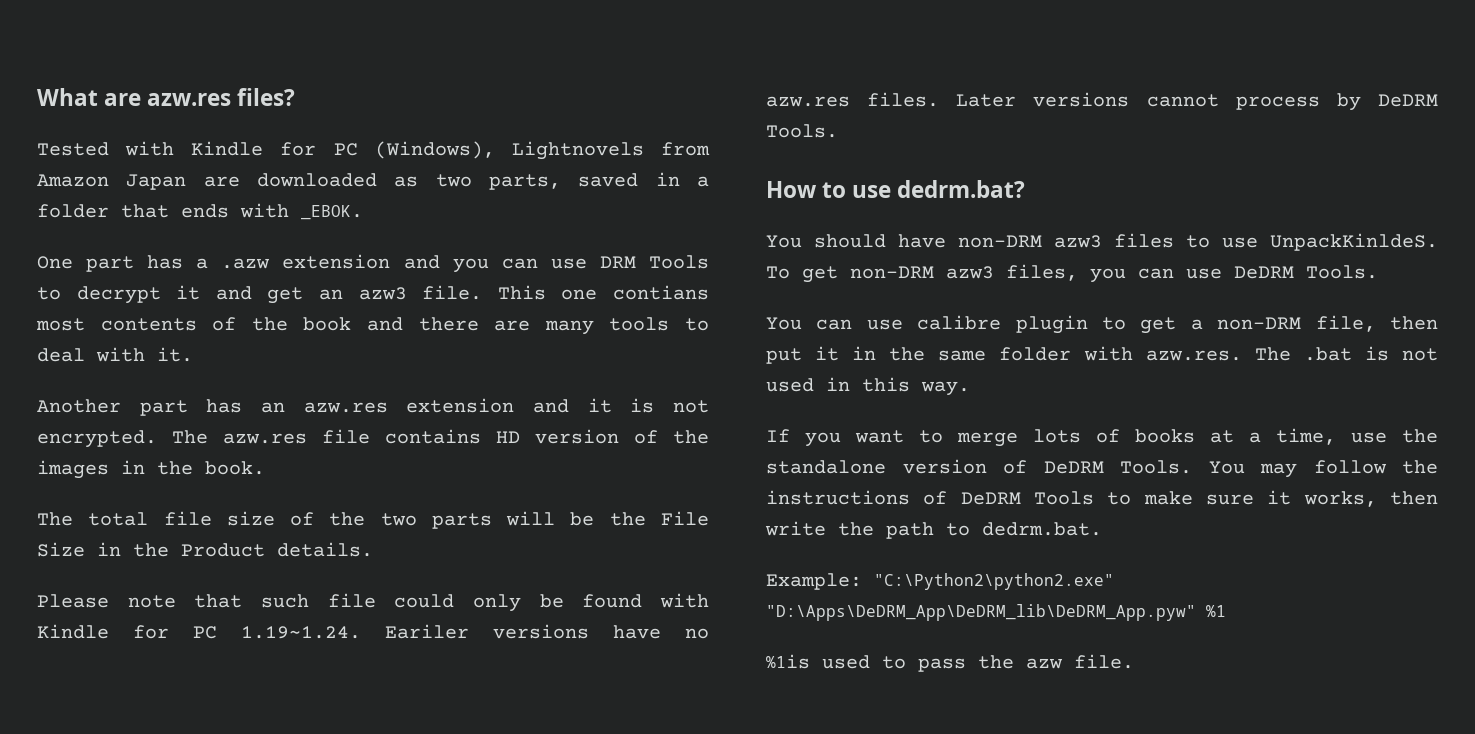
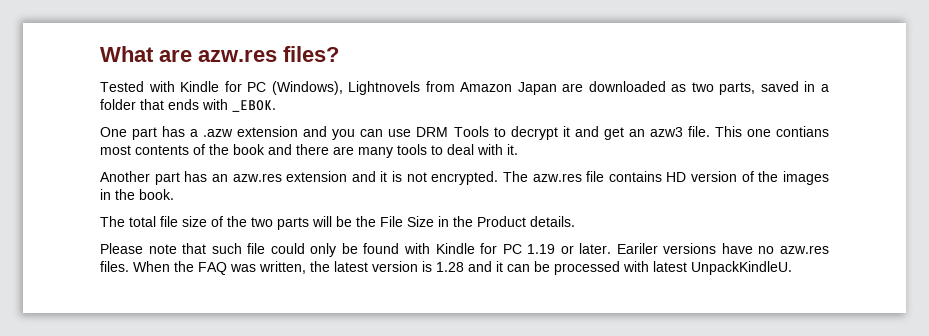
- Please note that such file could only be found with Kindle for PC 1.19~1.24. Eariler versions have no azw.res files.
+ Please note that such file could only be found with Kindle for PC 1.19 or later. Eariler versions have no azw.res files.
- Later versions cannot process by DeDRM Tools.
- How to use dedrm.bat?
- You should have non-DRM azw3 files to use UnpackKinldeS. To get non-DRM azw3 files, you can use DeDRM Tools.
- You can use calibre plugin to get a non-DRM file, then put it in the same folder with azw.res. The .bat is not used in this way.
- If you want to merge lots of books at a time, use the standalone version of DeDRM Tools. You may follow the instructions of DeDRM Tools to make sure it works, then write the path to dedrm.bat.
- Example: "C:\Python2\python2.exe" "D:\Apps\DeDRM_App\DeDRM_lib\DeDRM_App.pyw" %1
- %1is used to pass the azw file.
+ When the FAQ was written, the latest version is 1.28 and it can be processed with latest UnpackKindleU.

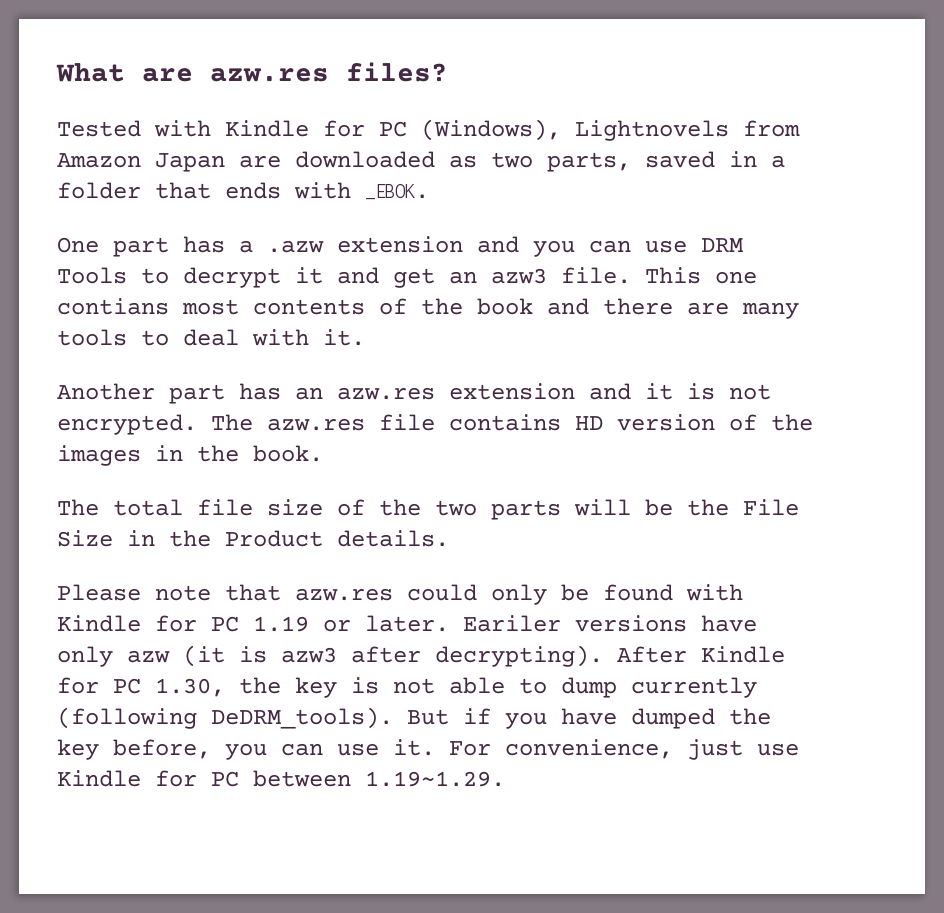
- Please note that such file could only be found with Kindle for PC 1.19 or later.
+ Please note that azw.res could only be found with Kindle for PC 1.19 or later.
- Eariler versions have no azw.res files. When the FAQ was written, the latest version is 1.28 and it can be processed with latest UnpackKindleU.
+ Eariler versions have only azw (it is azw3 after decrypting). After Kindle for PC 1.30, the key is not able to dump currently (following DeDRM_tools). But if you have dumped the key before, you can use it. For convenience, just use Kindle for PC between 1.19~1.29.

